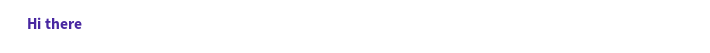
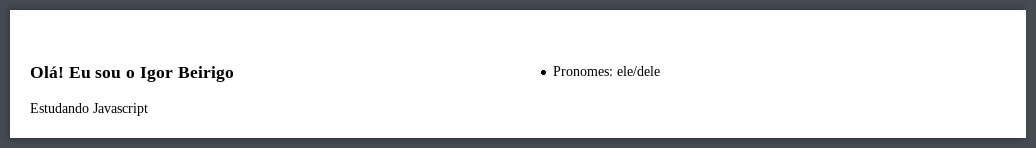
- Hi there
+ Olá! Eu sou o Igor Beirigo
+ Estudando Javascript
+ Pronomes: ele/dele

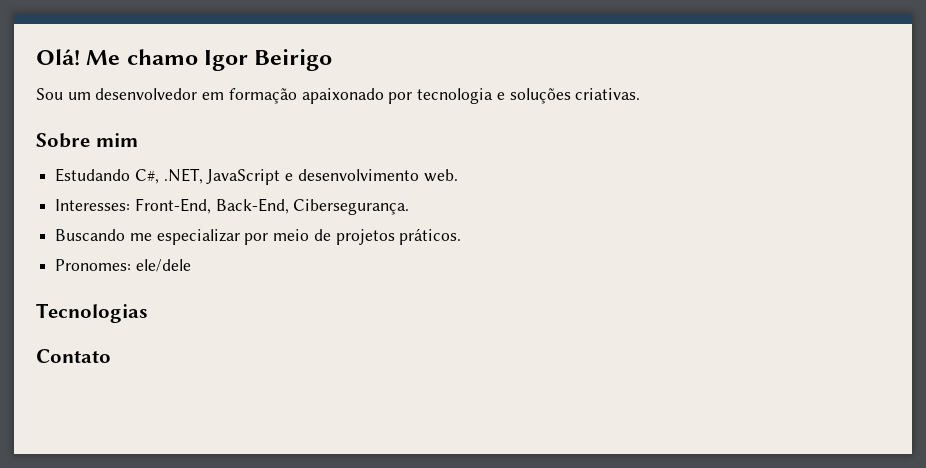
- Eu sou o Igor Beirigo
+ Me chamo Igor Beirigo
- Estudando Javascript
+ Sou um desenvolvedor em formação apaixonado por tecnologia e soluções criativas.
+ Sobre mim
+ Estudando C#, .NET, JavaScript e desenvolvimento web.
+ Interesses: Front-End, Back-End, Cibersegurança.
+ Buscando me especializar por meio de projetos práticos.
+ Tecnologias
+ Contato

